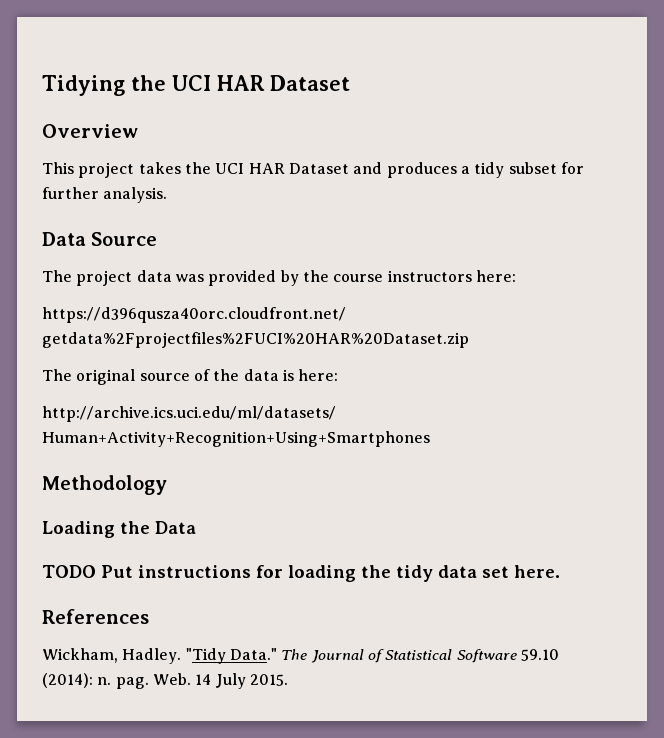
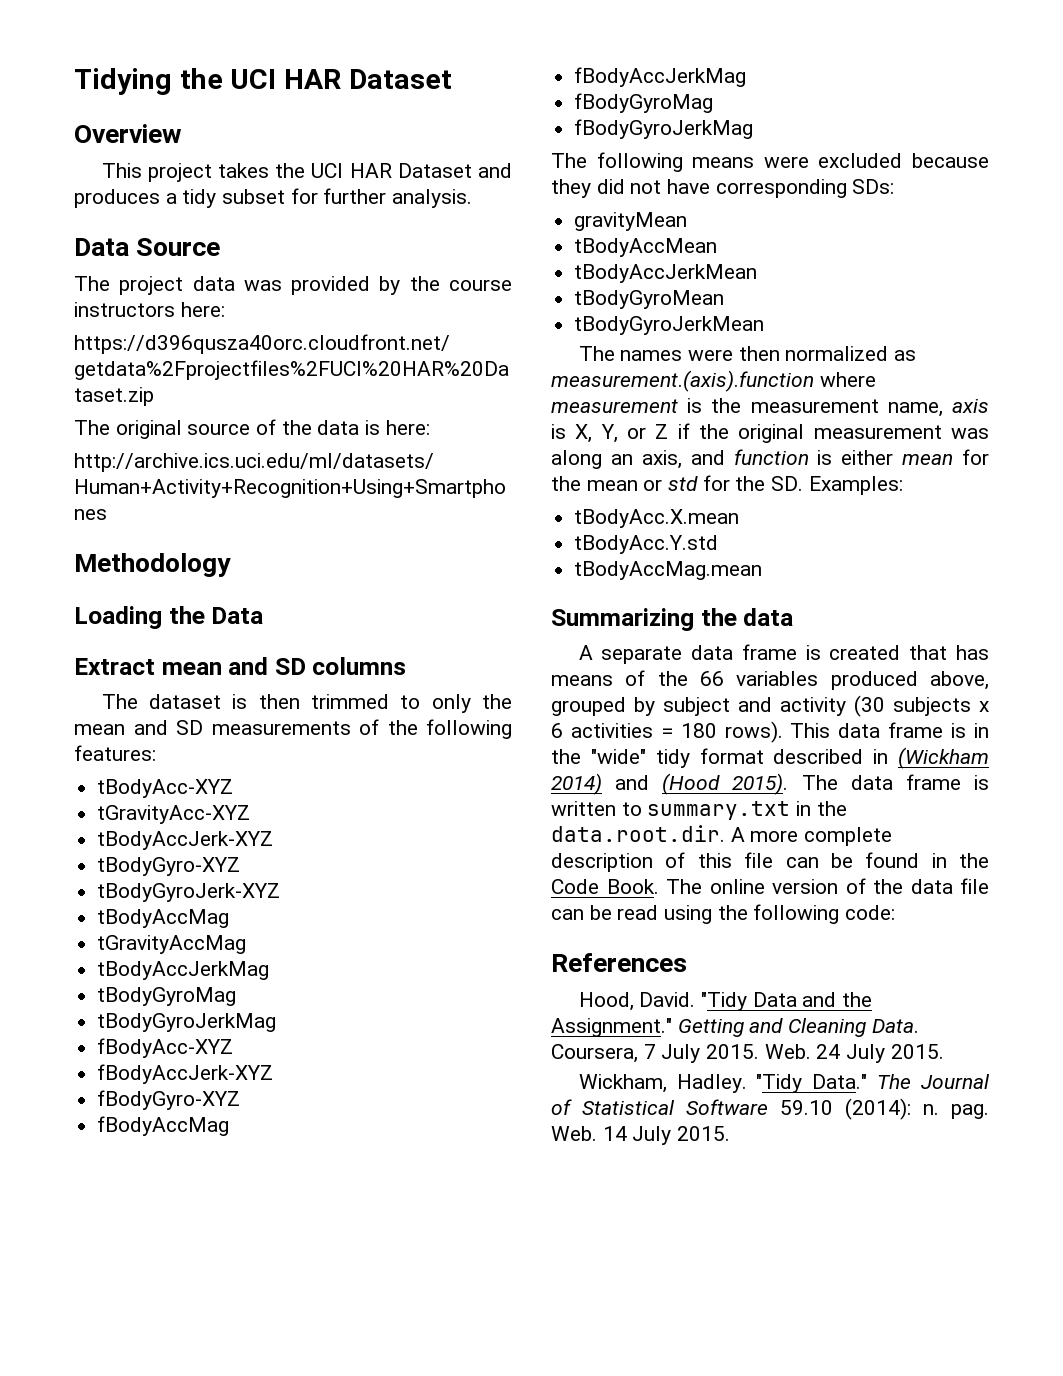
- TODO Put instructions for loading the tidy data set here.
+ Extract mean and SD columns
+ The dataset is then trimmed to only the mean and SD measurements of the following features:
+ tBodyAcc-XYZ
+ tGravityAcc-XYZ
+ tBodyAccJerk-XYZ
+ tBodyGyro-XYZ
+ tBodyGyroJerk-XYZ
+ tBodyAccMag
+ tGravityAccMag
+ tBodyAccJerkMag
+ tBodyGyroMag
+ tBodyGyroJerkMag
+ fBodyAcc-XYZ
+ fBodyAccJerk-XYZ
+ fBodyGyro-XYZ
+ fBodyAccMag
+ fBodyAccJerkMag
+ fBodyGyroMag
+ fBodyGyroJerkMag
+ The following means were excluded because they did not have corresponding SDs:
+ gravityMean
+ tBodyAccMean
+ tBodyAccJerkMean
+ tBodyGyroMean
+ tBodyGyroJerkMean
+ The names were then normalized as measurement.(axis).function where measurement is the measurement name, axis is X, Y, or Z if the original measurement was along an axis, and function is either mean for the mean or std for the SD. Examples:
+ tBodyAcc.X.mean
+ tBodyAcc.Y.std
+ tBodyAccMag.mean
+ Summarizing the data
+ A separate data frame is created that has means of the 66 variables produced above, grouped by subject and activity (30 subjects x 6 activities = 180 rows). This data frame is in the "wide" tidy format described in (Wickham 2014) and (Hood 2015). The data frame is written to summary.txt in the data.root.dir. A more complete description of this file can be found in the Code Book. The online version of the data file can be read using the following code:
  References
+ Hood, David. "Tidy Data and the Assignment." Getting and Cleaning Data. Coursera, 7 July 2015. Web. 24 July 2015.

